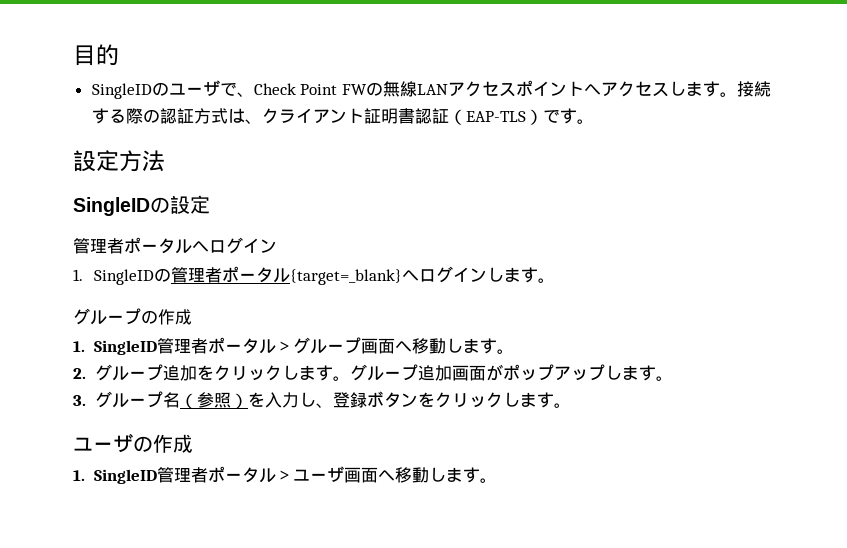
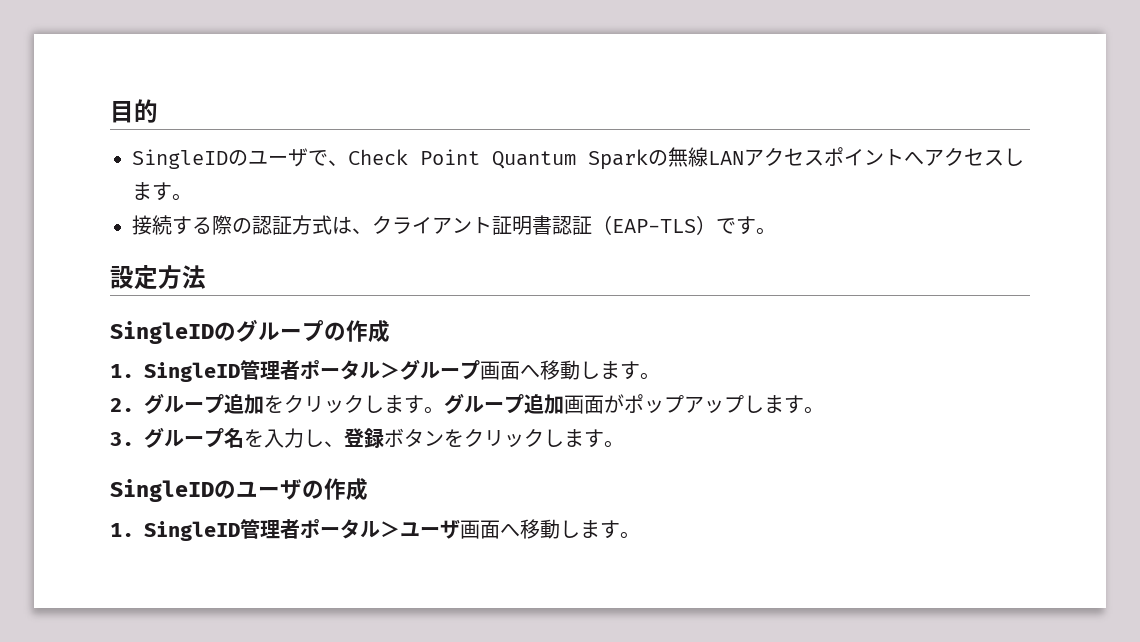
- SingleIDのユーザで、Check Point FWの無線LANアクセスポイントへアクセスします。接続する際の認証方式は、クライアント証明書認証（EAP-TLS）です。
+ SingleIDのユーザで、Check Point Quantum Sparkの無線LANアクセスポイントへアクセスします。
+ 接続する際の認証方式は、クライアント証明書認証（EAP-TLS）です。
- SingleIDの設定
- 管理者ポータルへログイン
- 1. SingleIDの管理者ポータル{target=_blank}へログインします。
- グループの作成
+ SingleIDのグループの作成
- 3.グループ名（参照）を入力し、登録ボタンをクリックします。
+ 3.グループ名を入力し、登録ボタンをクリックします。
- ユーザの作成
+ SingleIDのユーザの作成

